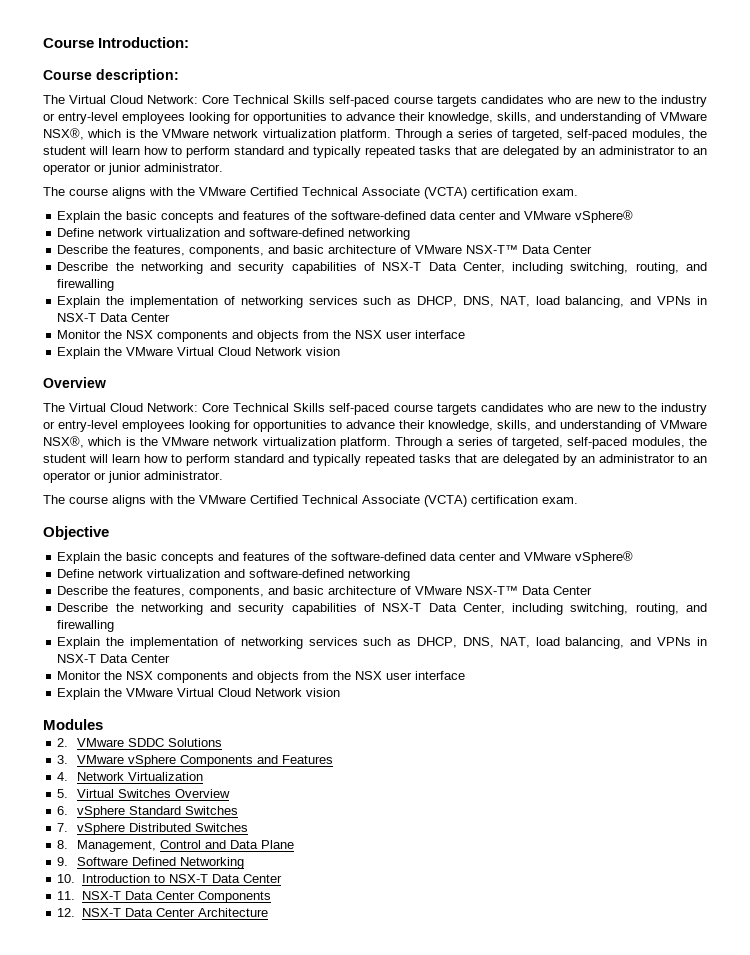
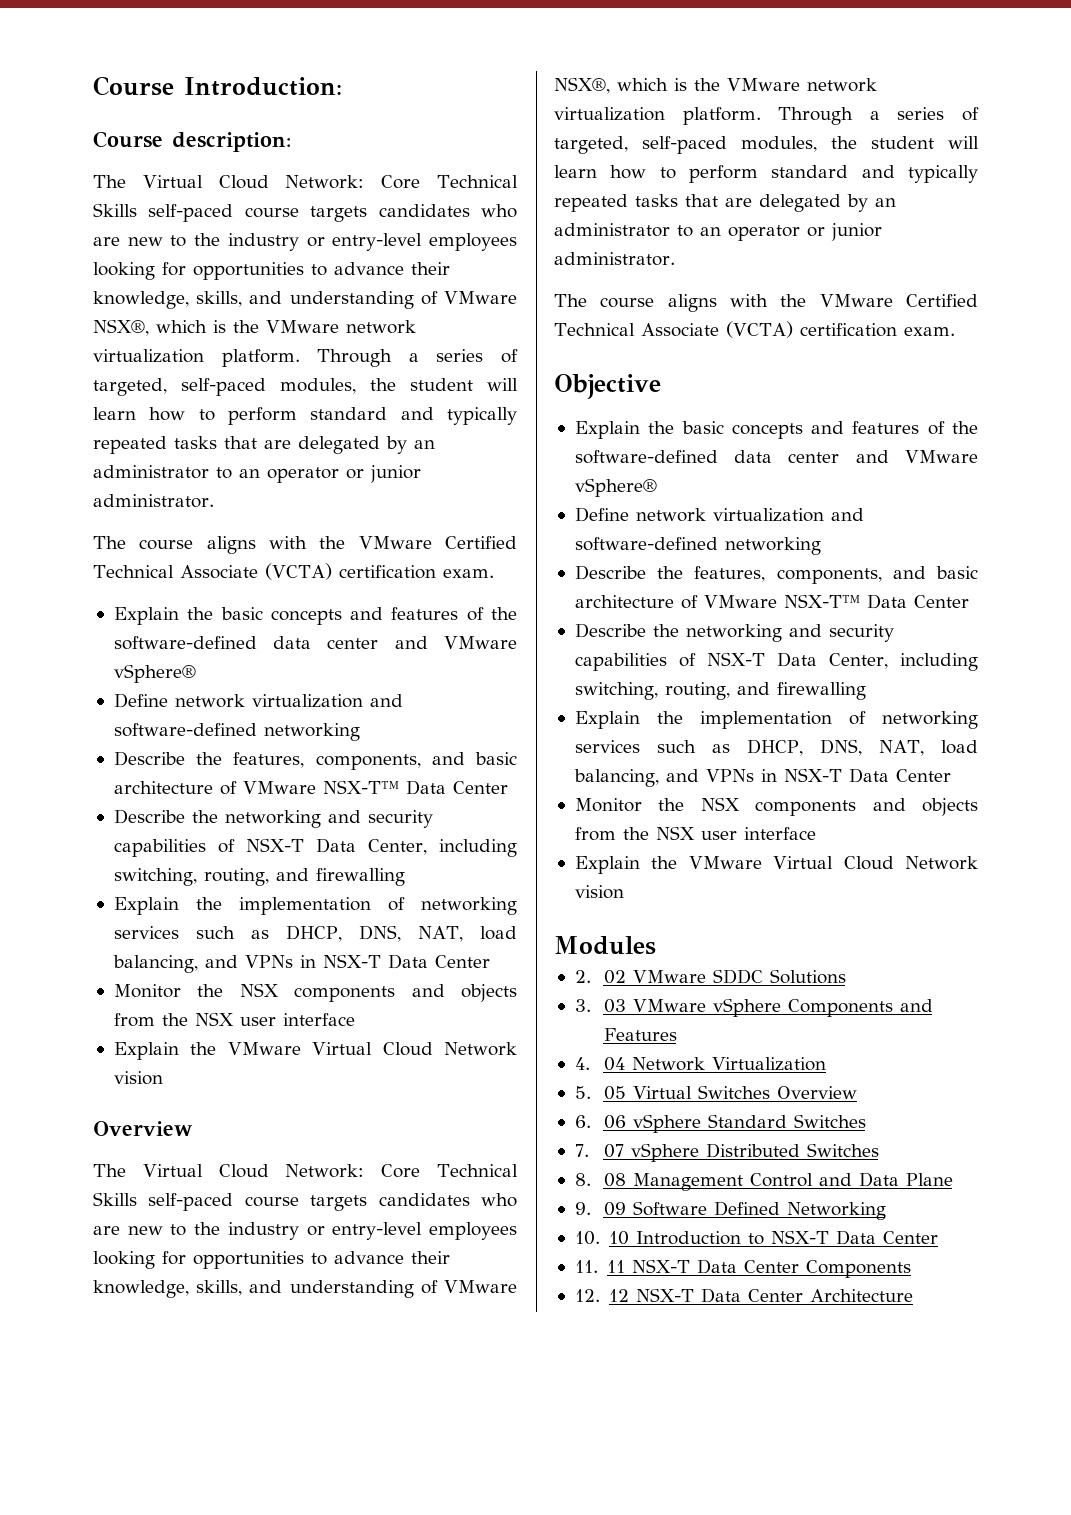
- 2. VMware SDDC Solutions
+ 2. 02 VMware SDDC Solutions
- 3. VMware vSphere Components and Features
+ 3. 03 VMware vSphere Components and Features
- 4. Network Virtualization
+ 4. 04 Network Virtualization
- 5. Virtual Switches Overview
+ 5. 05 Virtual Switches Overview
- 6. vSphere Standard Switches
+ 6. 06 vSphere Standard Switches
- 7. vSphere Distributed Switches
+ 7. 07 vSphere Distributed Switches
- 8. Management, Control and Data Plane
+ 8. 08 Management Control and Data Plane
- 9. Software Defined Networking
+ 9. 09 Software Defined Networking
- 10. Introduction to NSX-T Data Center
+ 10. 10 Introduction to NSX-T Data Center
- 11. NSX-T Data Center Components
+ 11. 11 NSX-T Data Center Components
- 12. NSX-T Data Center Architecture
+ 12. 12 NSX-T Data Center Architecture

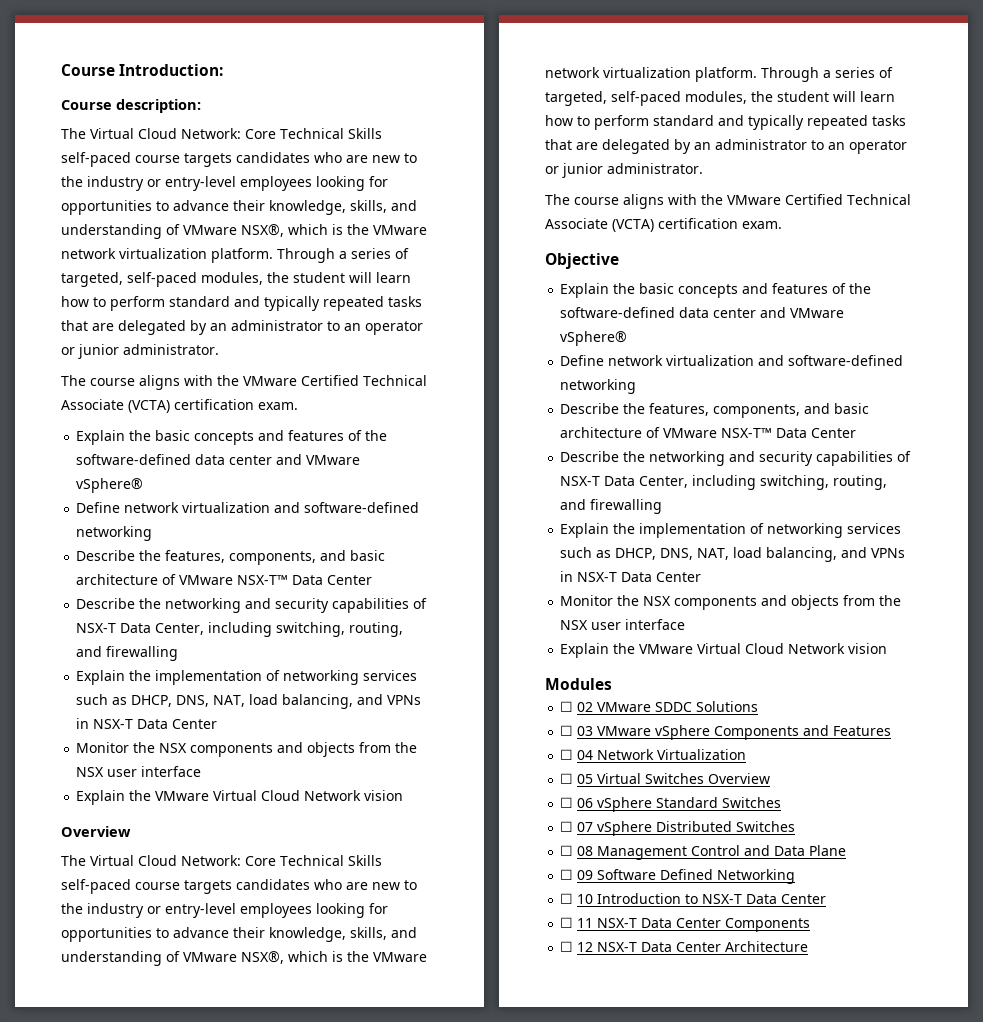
- 2. 02 VMware SDDC Solutions
+ ☐ 02 VMware SDDC Solutions
- 3. 03 VMware vSphere Components and Features
+ ☐ 03 VMware vSphere Components and Features
- 4. 04 Network Virtualization
+ ☐ 04 Network Virtualization
- 5. 05 Virtual Switches Overview
+ ☐ 05 Virtual Switches Overview
- 6. 06 vSphere Standard Switches
+ ☐ 06 vSphere Standard Switches
- 7. 07 vSphere Distributed Switches
+ ☐ 07 vSphere Distributed Switches
- 8. 08 Management Control and Data Plane
+ ☐ 08 Management Control and Data Plane
- 9. 09 Software Defined Networking
+ ☐ 09 Software Defined Networking
- 10. 10 Introduction to NSX-T Data Center
+ ☐ 10 Introduction to NSX-T Data Center
- 11. 11 NSX-T Data Center Components
+ ☐ 11 NSX-T Data Center Components
- 12. 12 NSX-T Data Center Architecture
+ ☐ 12 NSX-T Data Center Architecture

